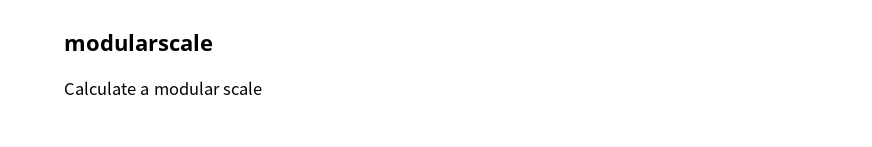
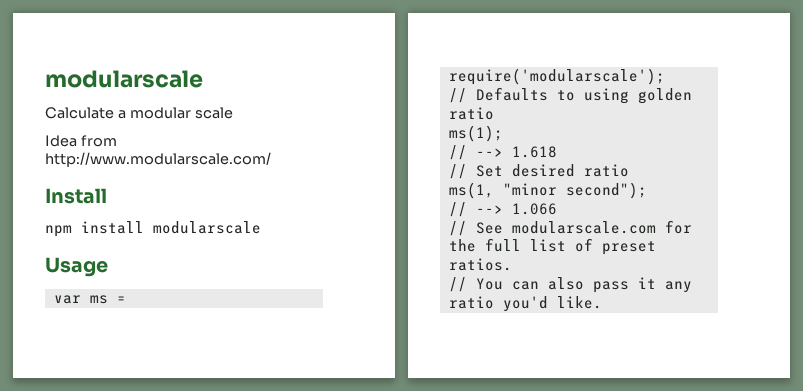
+ Idea from http://www.modularscale.com/
+ Install
+ npm install modularscale
+ Usage
+ var ms = require('modularscale');
+ // Defaults to using golden ratio
+ ms(1);
+ // --> 1.618
+ // Set desired ratio
+ ms(1, "minor second");
+ // --> 1.066
+ // See modularscale.com for the full list of preset ratios.
+ // You can also pass it any ratio you'd like.

